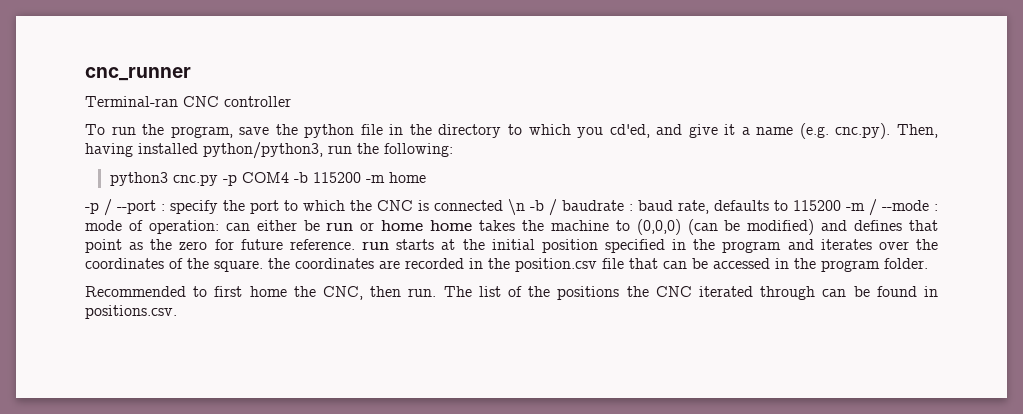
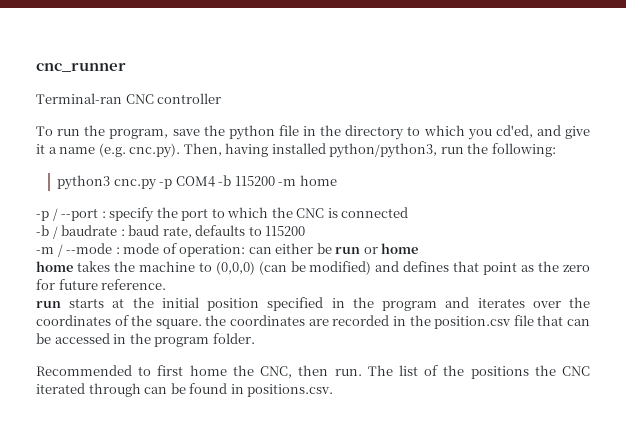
- specify the port to which the CNC is connected \n -b / baudrate :
+ specify the port to which the CNC is connected
+ -b / baudrate :
- baud rate, defaults to 115200 -m / --mode :
+ baud rate, defaults to 115200
+ -m / --mode :
- can either be run or home home takes the machine to (0,0,0) (can be modified) and defines that point as the zero for future reference. run starts at the initial position specified in the program and iterates over the coordinates of the square. the coordinates are recorded in the position.csv file that can be accessed in the program folder.
+ can either be run or home
+ home takes the machine to (0,0,0) (can be modified) and defines that point as the zero for future reference.
+ run starts at the initial position specified in the program and iterates over the coordinates of the square. the coordinates are recorded in the position.csv file that can be accessed in the program folder.

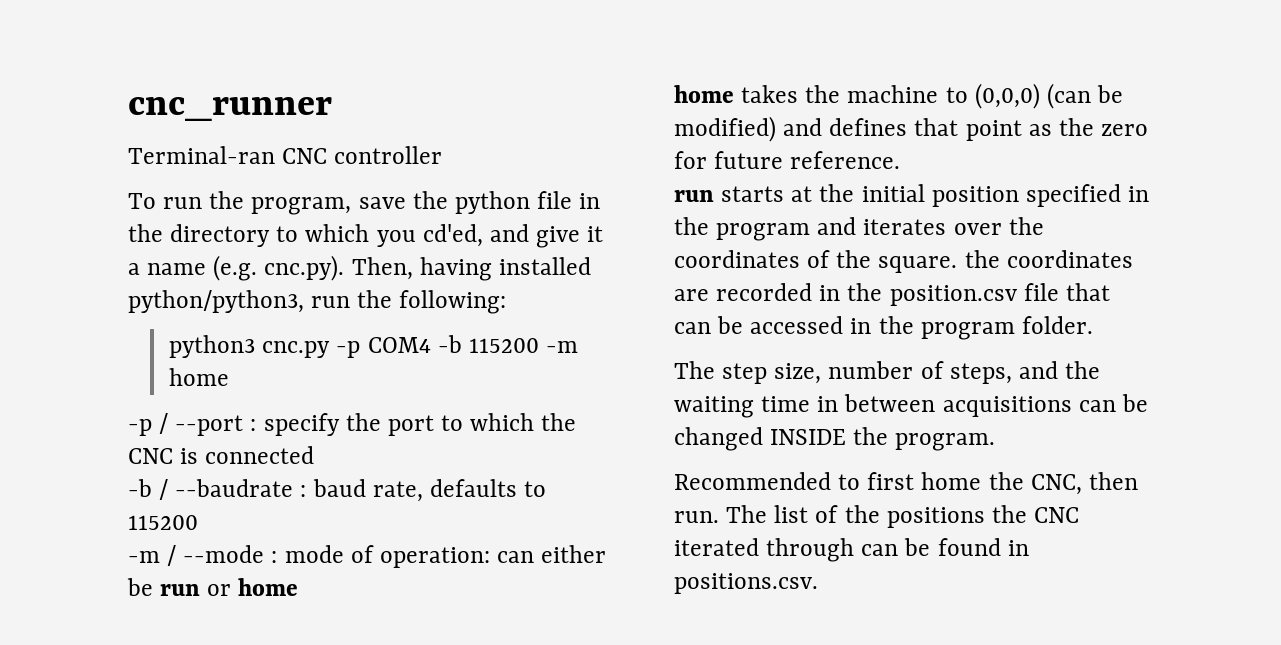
- -b / baudrate : baud rate, defaults to 115200
+ -b / --baudrate : baud rate, defaults to 115200
+ The step size, number of steps, and the waiting time in between acquisitions can be changed INSIDE the program.

